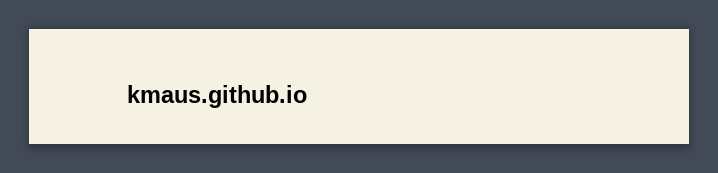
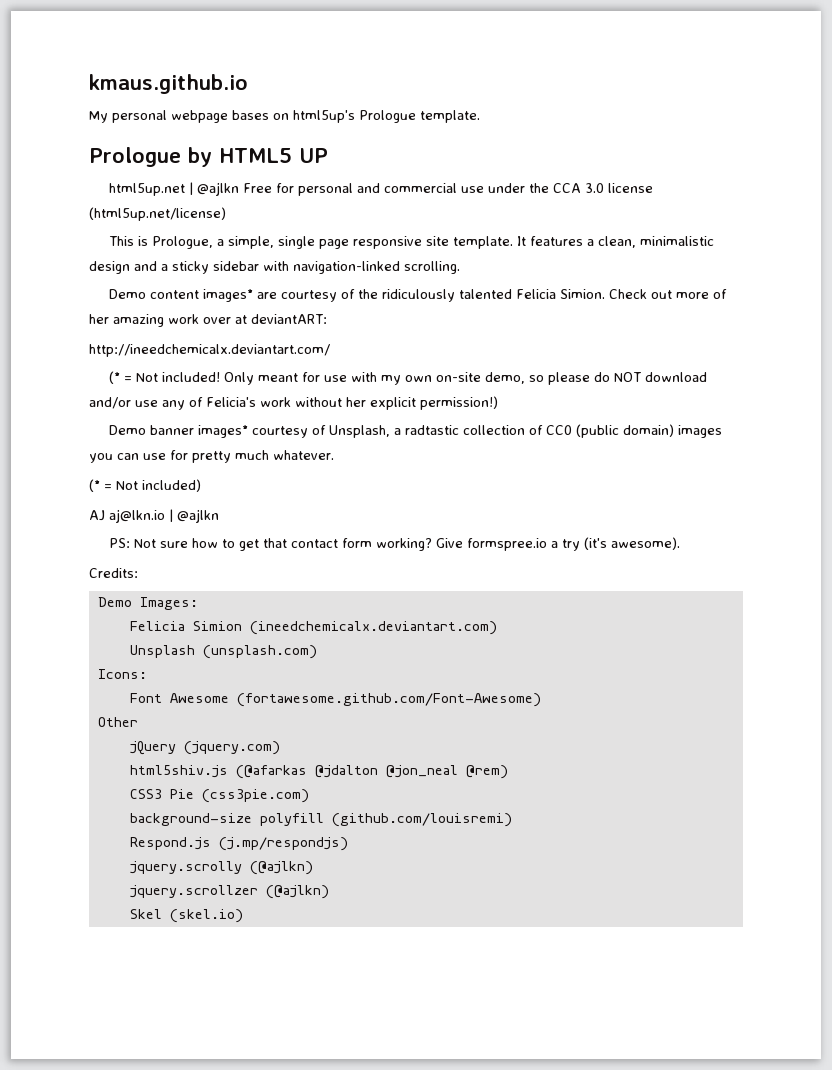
+ My personal webpage bases on html5up's Prologue template.
+ Prologue by HTML5 UP
+ html5up.net | @ajlkn Free for personal and commercial use under the CCA 3.0 license (html5up.net/license)
+ This is Prologue, a simple, single page responsive site template. It features a clean, minimalistic design and a sticky sidebar with navigation-linked scrolling.
+ Demo content images* are courtesy of the ridiculously talented Felicia Simion. Check out more of her amazing work over at deviantART:
+ http://ineedchemicalx.deviantart.com/
+ (* = Not included! Only meant for use with my own on-site demo, so please do NOT download and/or use any of Felicia's work without her explicit permission!)
+ Demo banner images* courtesy of Unsplash, a radtastic collection of CC0 (public domain) images you can use for pretty much whatever.
+ (* = Not included)
+ AJ aj@lkn.io | @ajlkn
+ PS: Not sure how to get that contact form working? Give formspree.io a try (it's awesome).
+ Credits:
+ Demo Images:
+ Felicia Simion (ineedchemicalx.deviantart.com)
+ Unsplash (unsplash.com)
+ Icons:
+ Font Awesome (fortawesome.github.com/Font-Awesome)
+ Other
+ jQuery (jquery.com)
+ html5shiv.js (@afarkas @jdalton @jon_neal @rem)
+ CSS3 Pie (css3pie.com)
+ background-size polyfill (github.com/louisremi)
+ Respond.js (j.mp/respondjs)
+ jquery.scrolly (@ajlkn)
+ jquery.scrollzer (@ajlkn)
+ Skel (skel.io)

